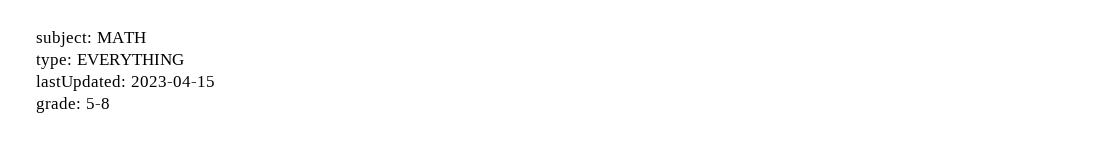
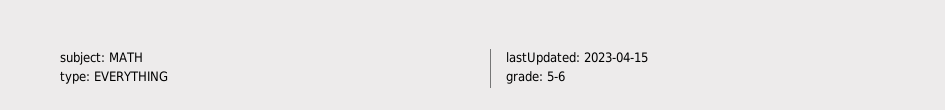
- grade: 5-8
+ grade: 5-6

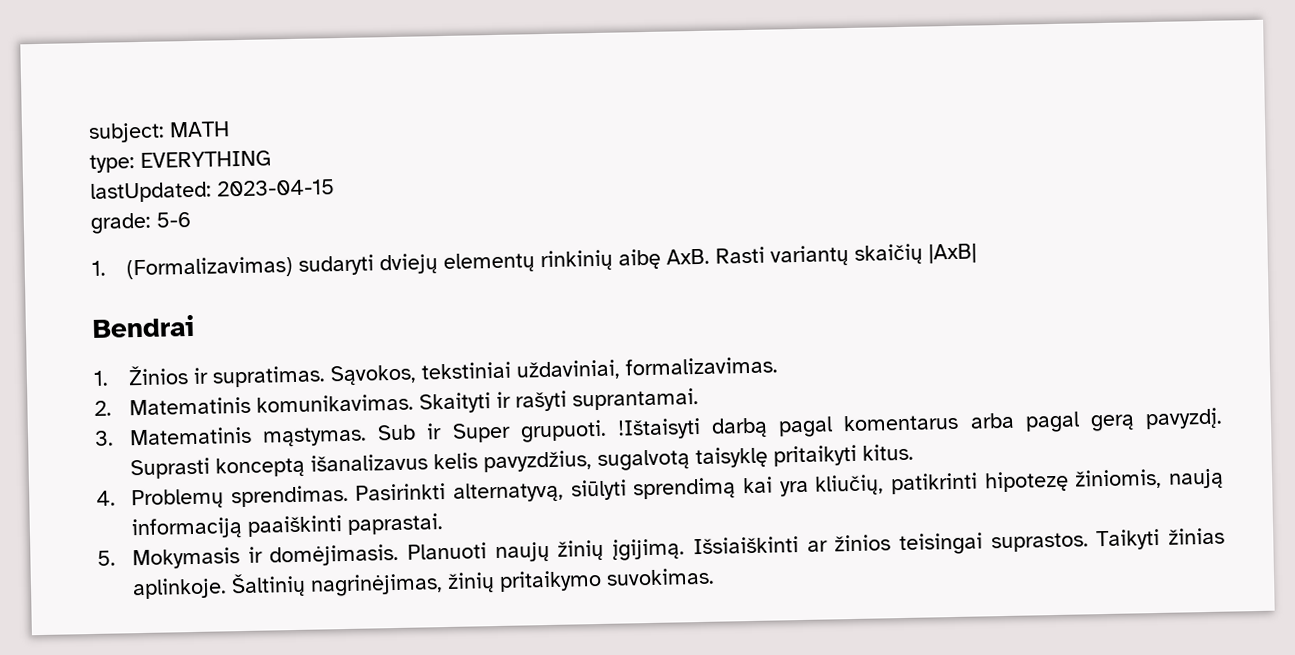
+ 1. (Formalizavimas) sudaryti dviejų elementų rinkinių aibę AxB. Rasti variantų skaičių |AxB|
+ Bendrai
+ 1. Žinios ir supratimas. Sąvokos, tekstiniai uždaviniai, formalizavimas.
+ 2. Matematinis komunikavimas. Skaityti ir rašyti suprantamai.
+ 3. Matematinis mąstymas. Sub ir Super grupuoti. !Ištaisyti darbą pagal komentarus arba pagal gerą pavyzdį. Suprasti konceptą išanalizavus kelis pavyzdžius, sugalvotą taisyklę pritaikyti kitus.
+ 4. Problemų sprendimas. Pasirinkti alternatyvą, siūlyti sprendimą kai yra kliučių, patikrinti hipotezę žiniomis, naują informaciją paaiškinti paprastai.
+ 5. Mokymasis ir domėjimasis. Planuoti naujų žinių įgijimą. Išsiaiškinti ar žinios teisingai suprastos. Taikyti žinias aplinkoje. Šaltinių nagrinėjimas, žinių pritaikymo suvokimas.

